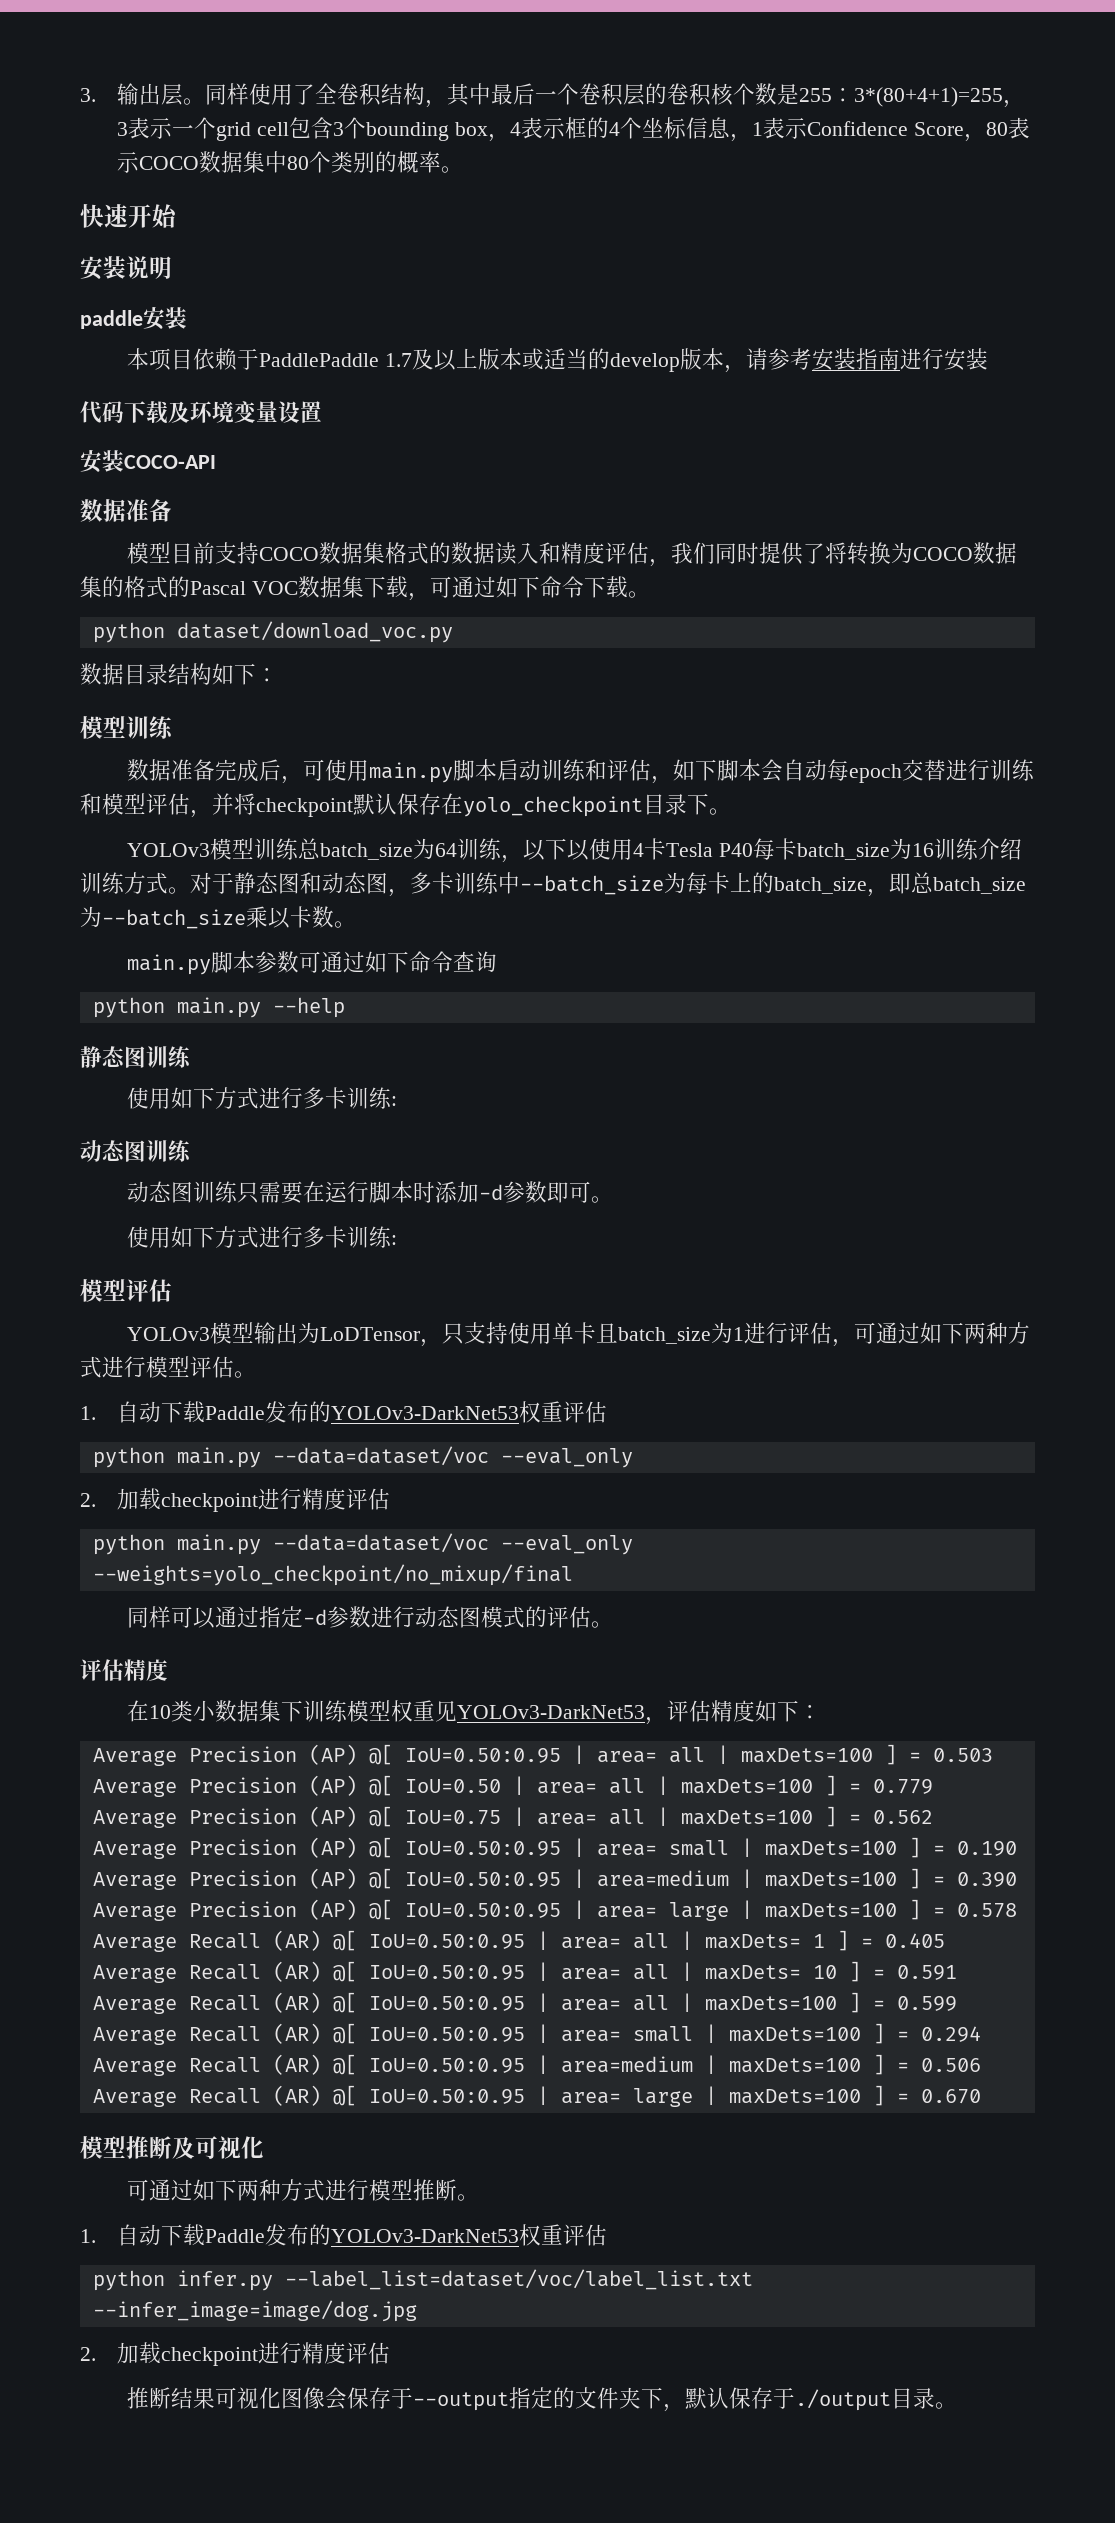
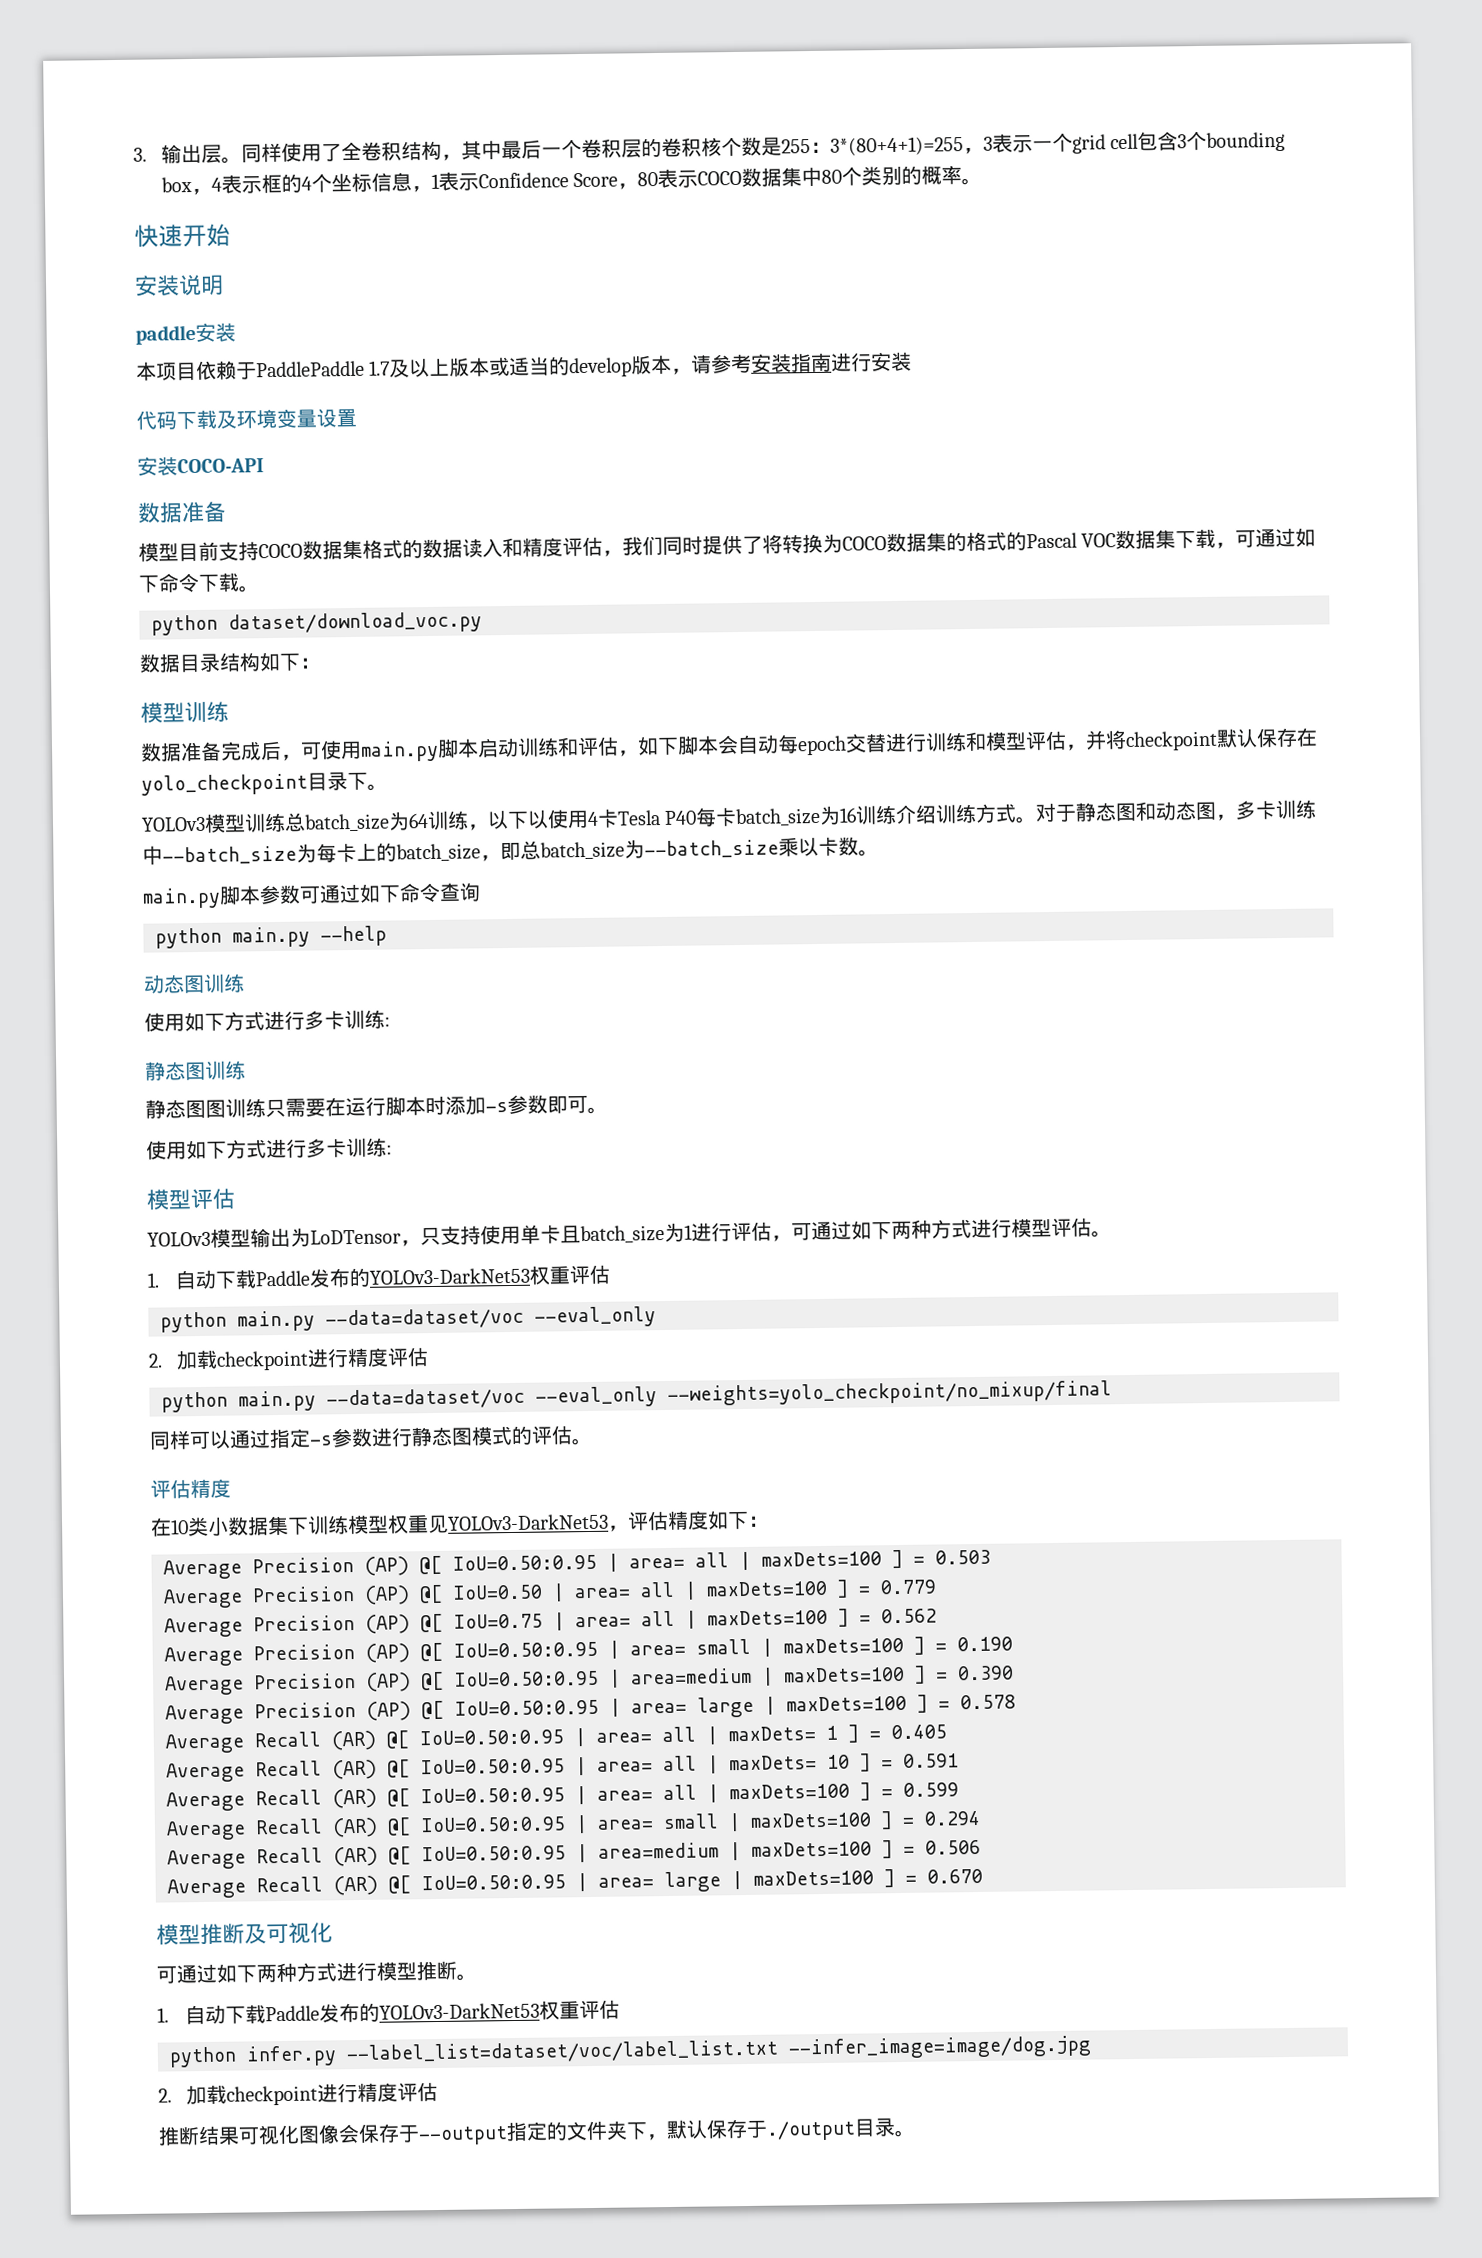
+ 动态图训练
+ 使用如下方式进行多卡训练:
  静态图训练
- 使用如下方式进行多卡训练:
- 动态图训练
- 动态图训练只需要在运行脚本时添加-d参数即可。
+ 静态图图训练只需要在运行脚本时添加-s参数即可。
- 同样可以通过指定-d参数进行动态图模式的评估。
+ 同样可以通过指定-s参数进行静态图模式的评估。

